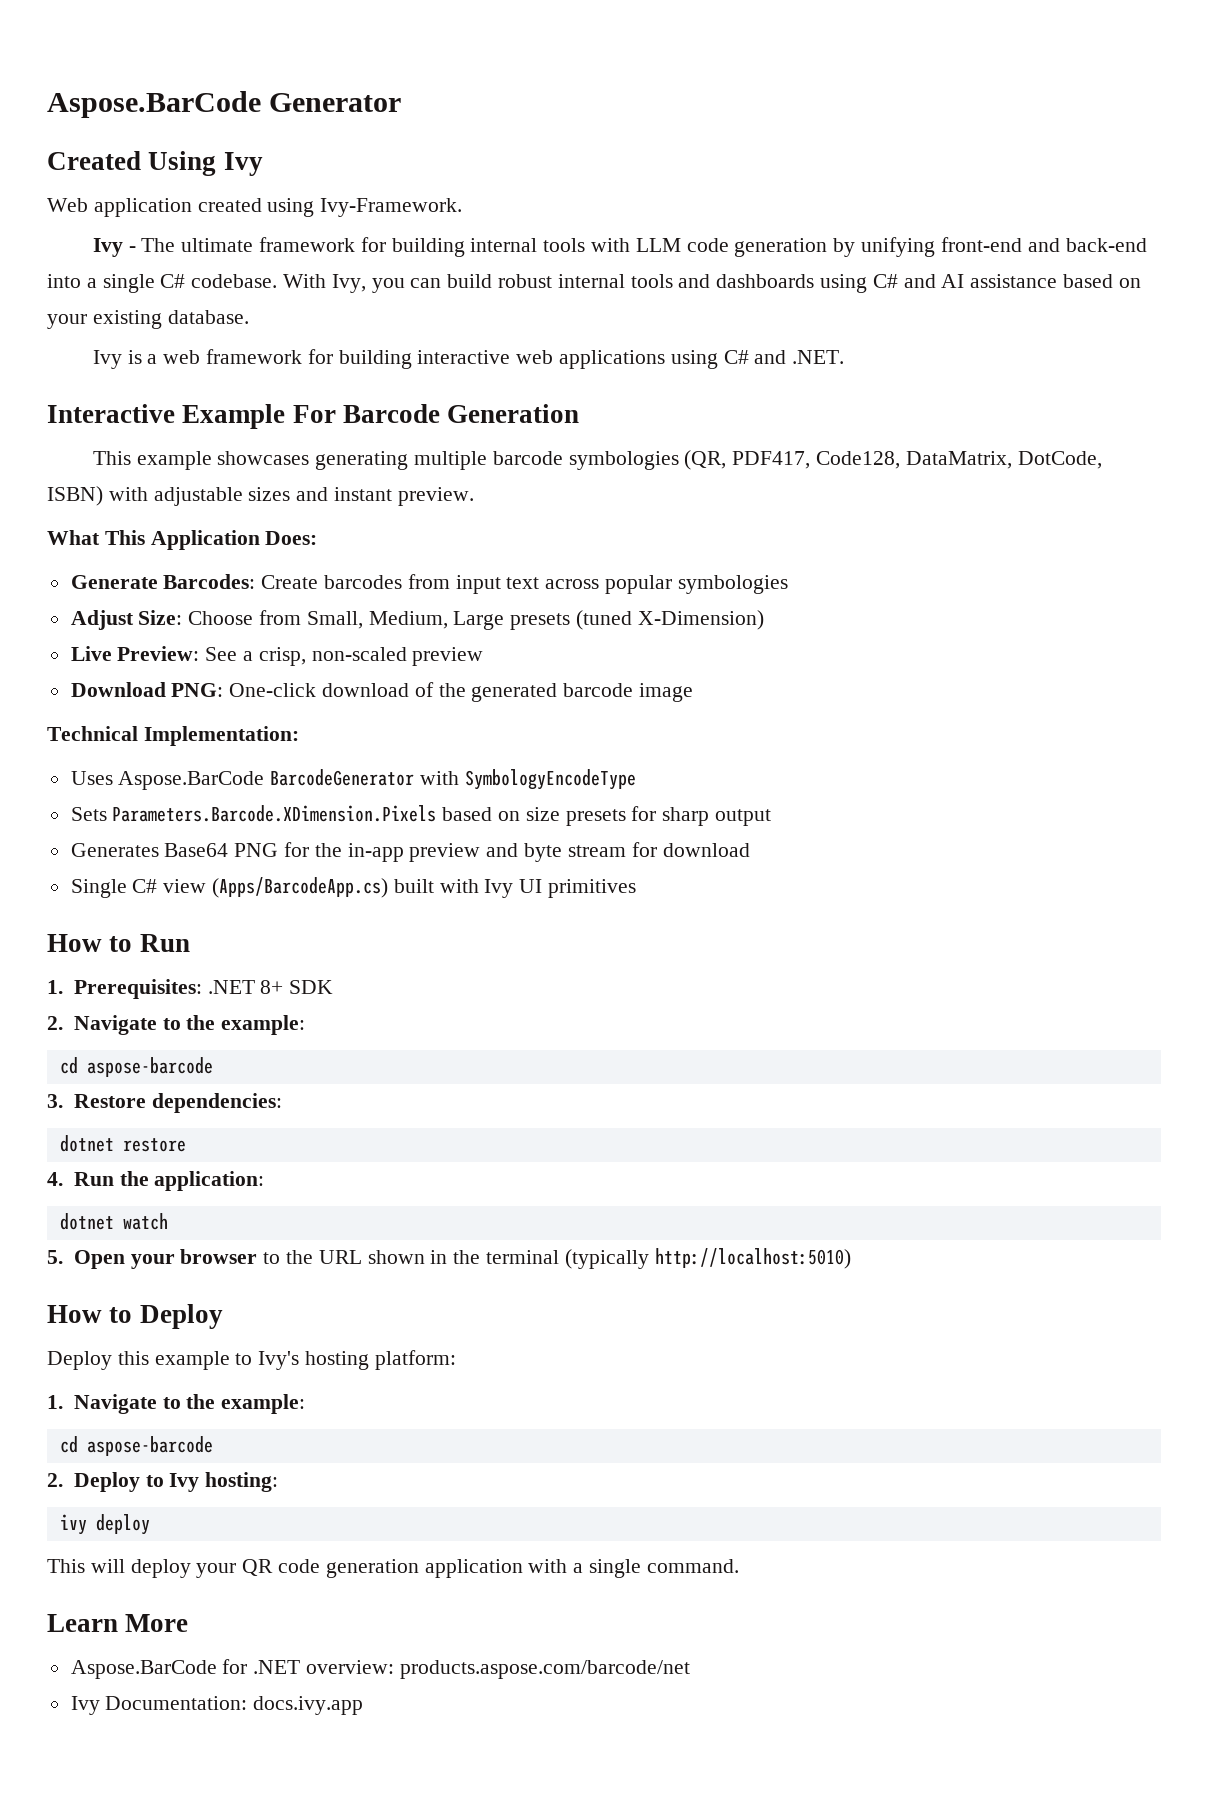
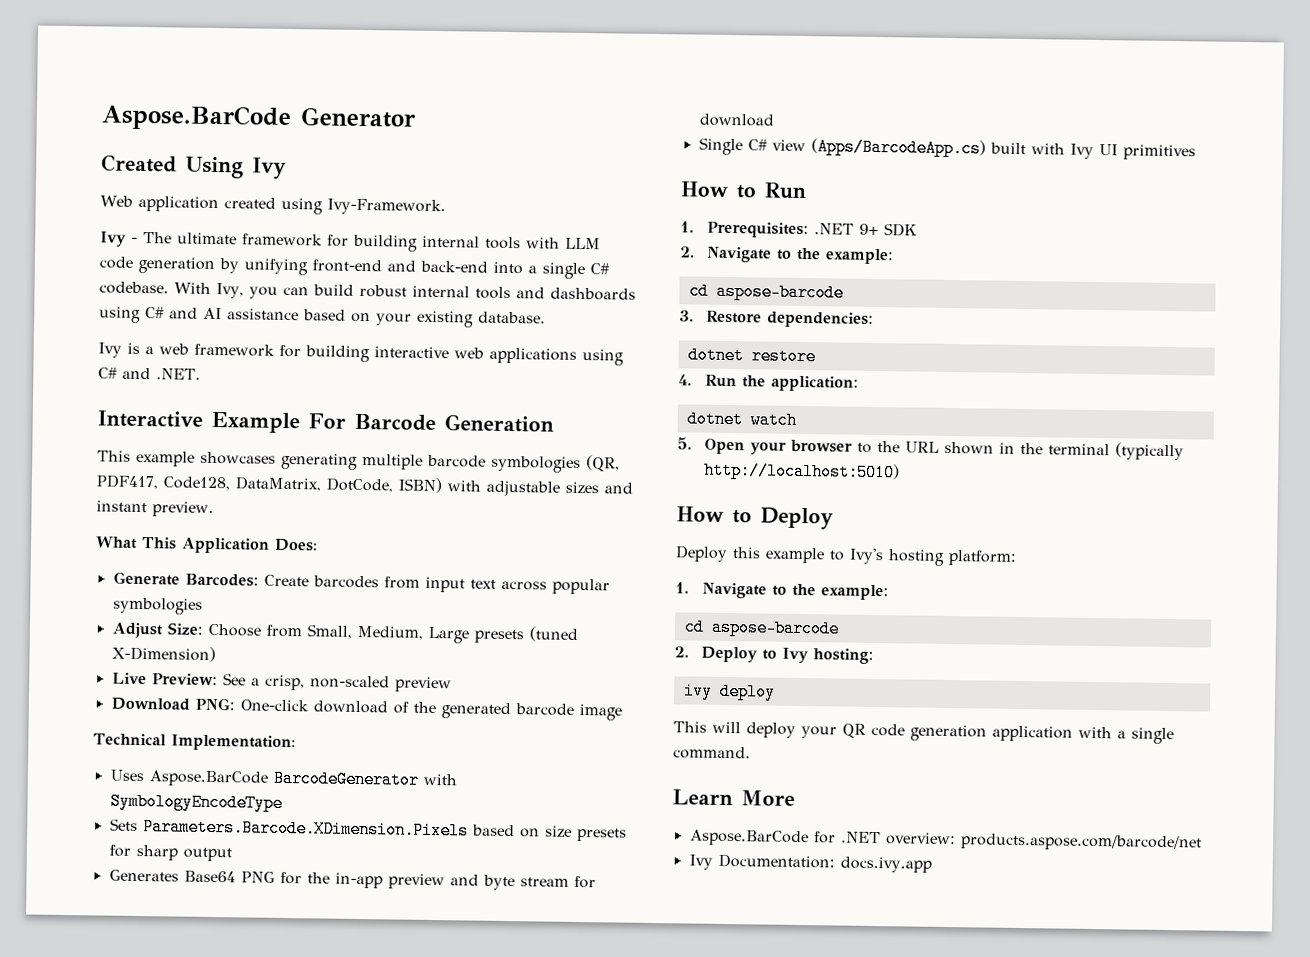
- 1. Prerequisites: .NET 8+ SDK
+ 1. Prerequisites: .NET 9+ SDK

